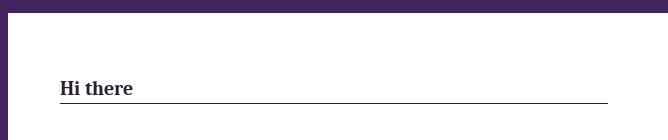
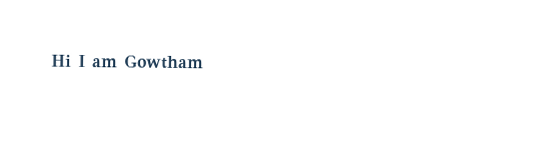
- Hi there
+ Hi I am Gowtham

